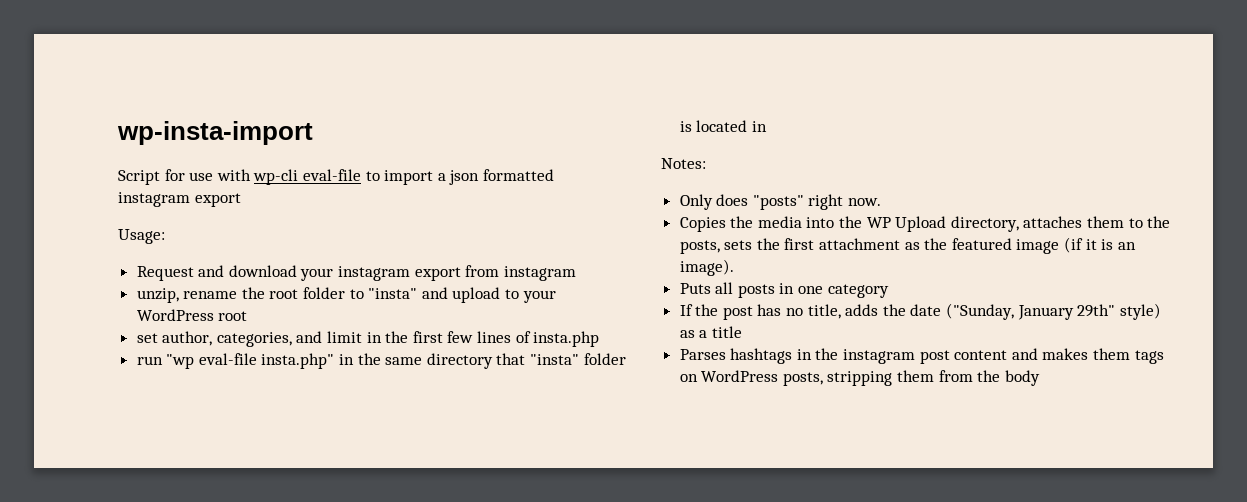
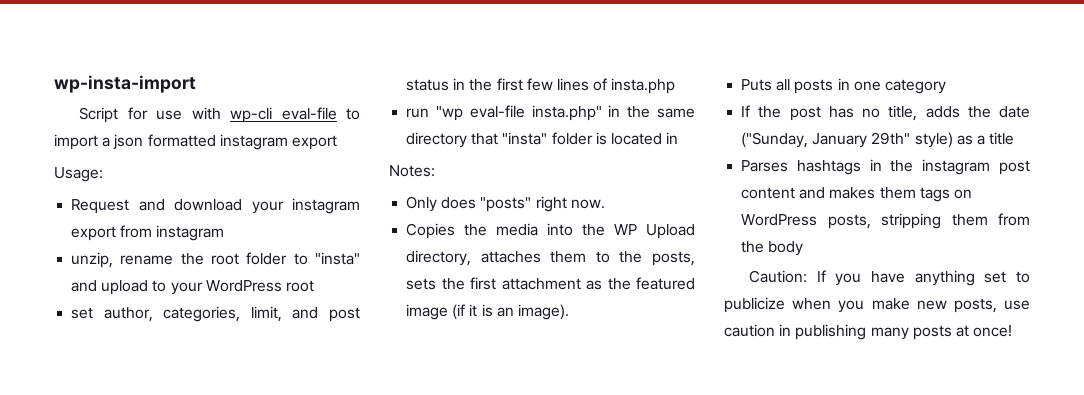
- set author, categories, and limit in the first few lines of insta.php
+ set author, categories, limit, and post status in the first few lines of insta.php
+ Caution: If you have anything set to publicize when you make new posts, use caution in publishing many posts at once!

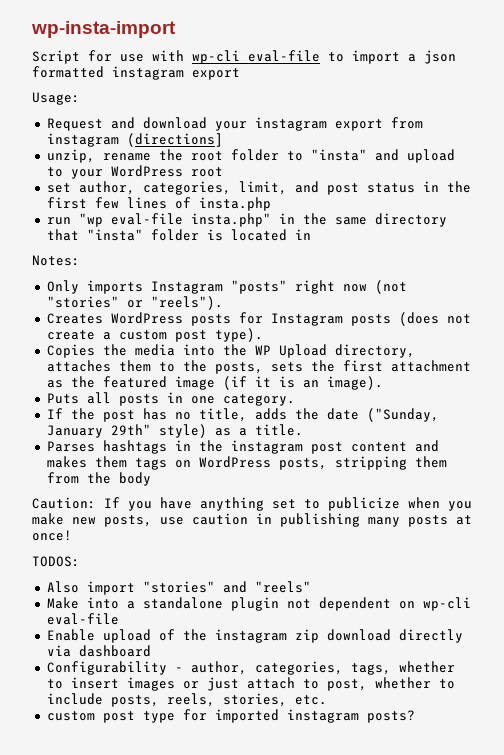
- Request and download your instagram export from instagram
+ Request and download your instagram export from instagram (directions]
- Only does "posts" right now.
+ Only imports Instagram "posts" right now (not "stories" or "reels").
+ Creates WordPress posts for Instagram posts (does not create a custom post type).
- Puts all posts in one category
+ Puts all posts in one category.
- If the post has no title, adds the date ("Sunday, January 29th" style) as a title
+ If the post has no title, adds the date ("Sunday, January 29th" style) as a title.
+ TODOS:
+ Also import "stories" and "reels"
+ Make into a standalone plugin not dependent on wp-cli eval-file
+ Enable upload of the instagram zip download directly via dashboard
+ Configurability - author, categories, tags, whether to insert images or just attach to post, whether to include posts, reels, stories, etc.
+ custom post type for imported instagram posts?

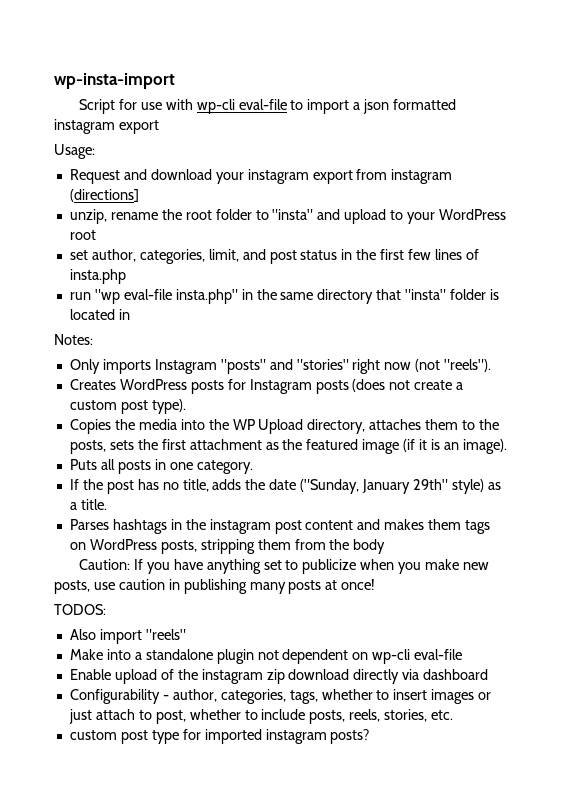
- Only imports Instagram "posts" right now (not "stories" or "reels").
+ Only imports Instagram "posts" and "stories" right now (not "reels").
- Also import "stories" and "reels"
+ Also import "reels"

